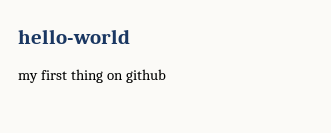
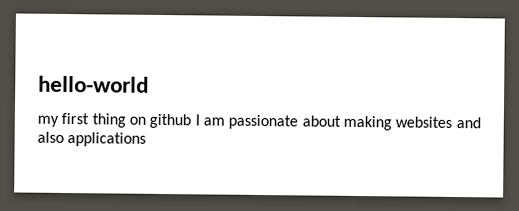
- my first thing on github
+ my first thing on github I am passionate about making websites and also applications

